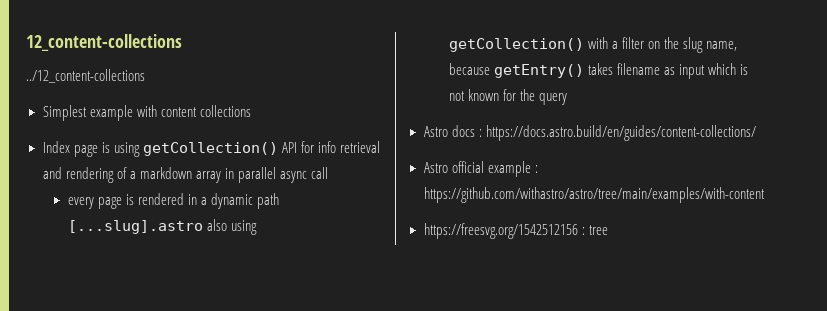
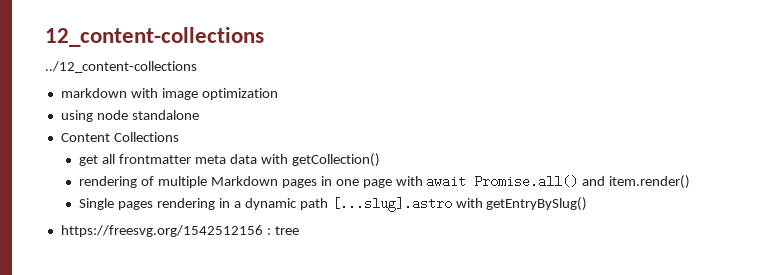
- Simplest example with content collections
- Index page is using getCollection() API for info retrieval and rendering of a markdown array in parallel async call
- every page is rendered in a dynamic path [...slug].astro also using getCollection() with a filter on the slug name, because getEntry() takes filename as input which is not known for the query
- Astro docs : https://docs.astro.build/en/guides/content-collections/
- Astro official example : https://github.com/withastro/astro/tree/main/examples/with-content
+ markdown with image optimization
+ using node standalone
+ Content Collections
+ get all frontmatter meta data with getCollection()
+ rendering of multiple Markdown pages in one page with await Promise.all() and item.render()
+ Single pages rendering in a dynamic path [...slug].astro with getEntryBySlug()

